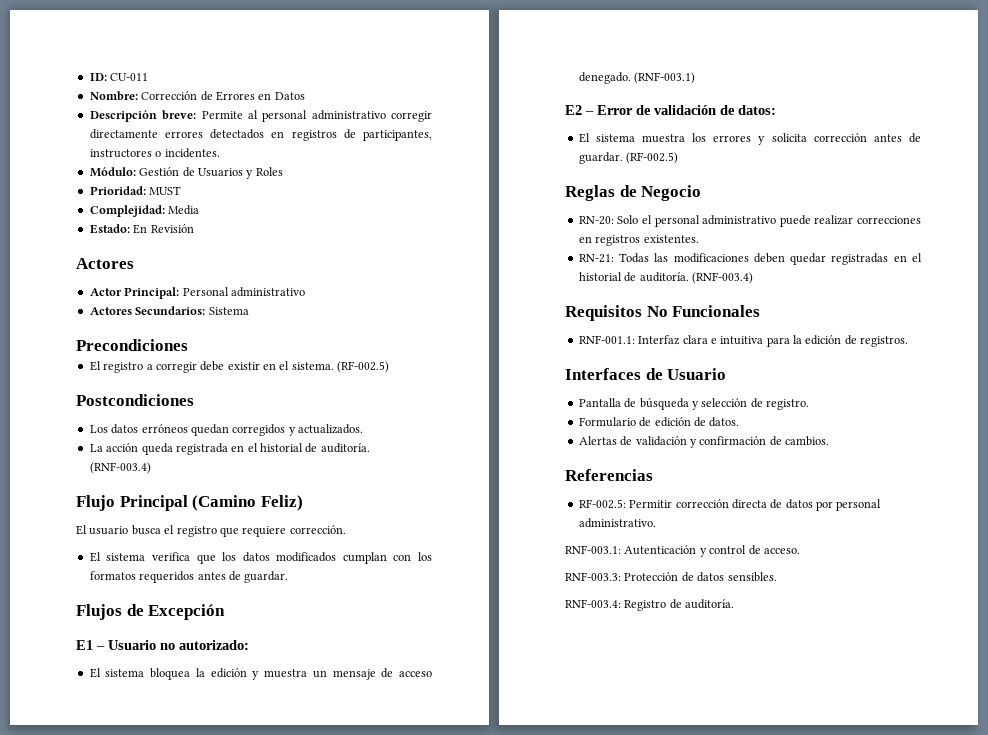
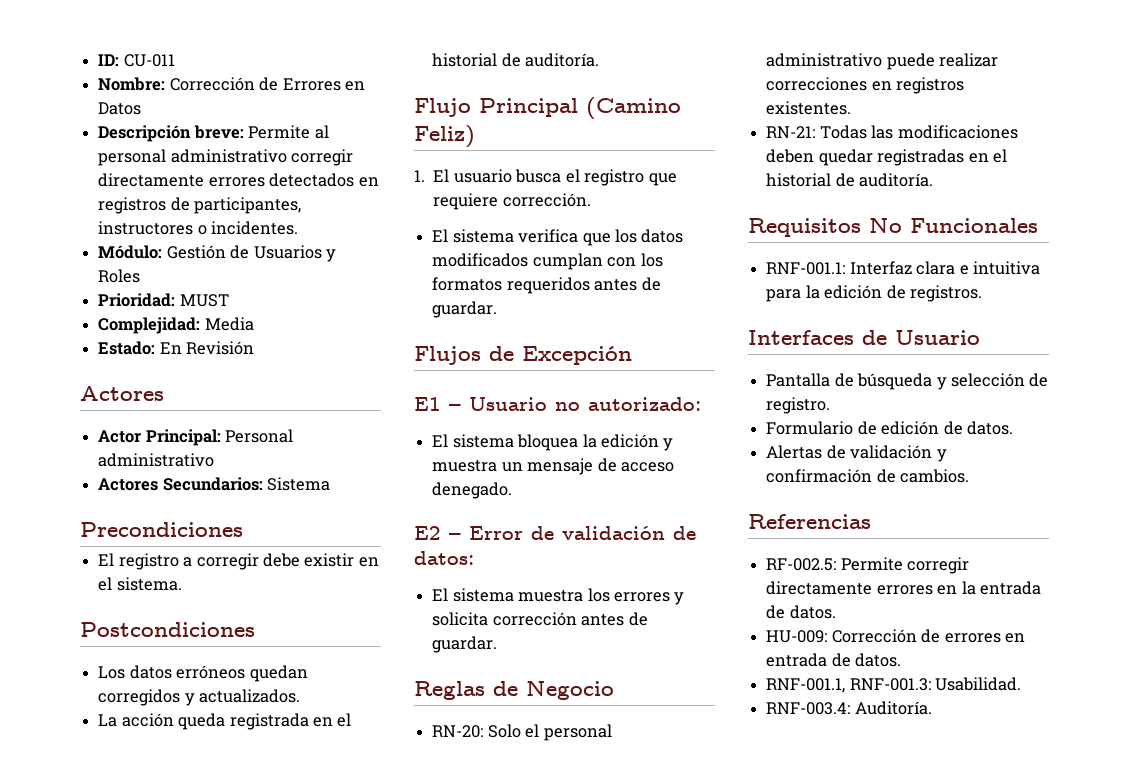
- El registro a corregir debe existir en el sistema. (RF-002.5)
+ El registro a corregir debe existir en el sistema.
- La acción queda registrada en el historial de auditoría. (RNF-003.4)
+ La acción queda registrada en el historial de auditoría.
- El usuario busca el registro que requiere corrección.
+ 1. El usuario busca el registro que requiere corrección.
- (RNF-003.1)
- El sistema muestra los errores y solicita corrección antes de guardar. (RF-002.5)
+ El sistema muestra los errores y solicita corrección antes de guardar.
- RN-21: Todas las modificaciones deben quedar registradas en el historial de auditoría. (RNF-003.4)
+ RN-21: Todas las modificaciones deben quedar registradas en el historial de auditoría.
- RF-002.5: Permitir corrección directa de datos por personal administrativo.
- RNF-003.1: Autenticación y control de acceso.
- RNF-003.3: Protección de datos sensibles.
- RNF-003.4: Registro de auditoría.
+ RF-002.5: Permite corregir directamente errores en la entrada de datos.
+ HU-009: Corrección de errores en entrada de datos.
+ RNF-001.1, RNF-001.3: Usabilidad.
+ RNF-003.4: Auditoría.

